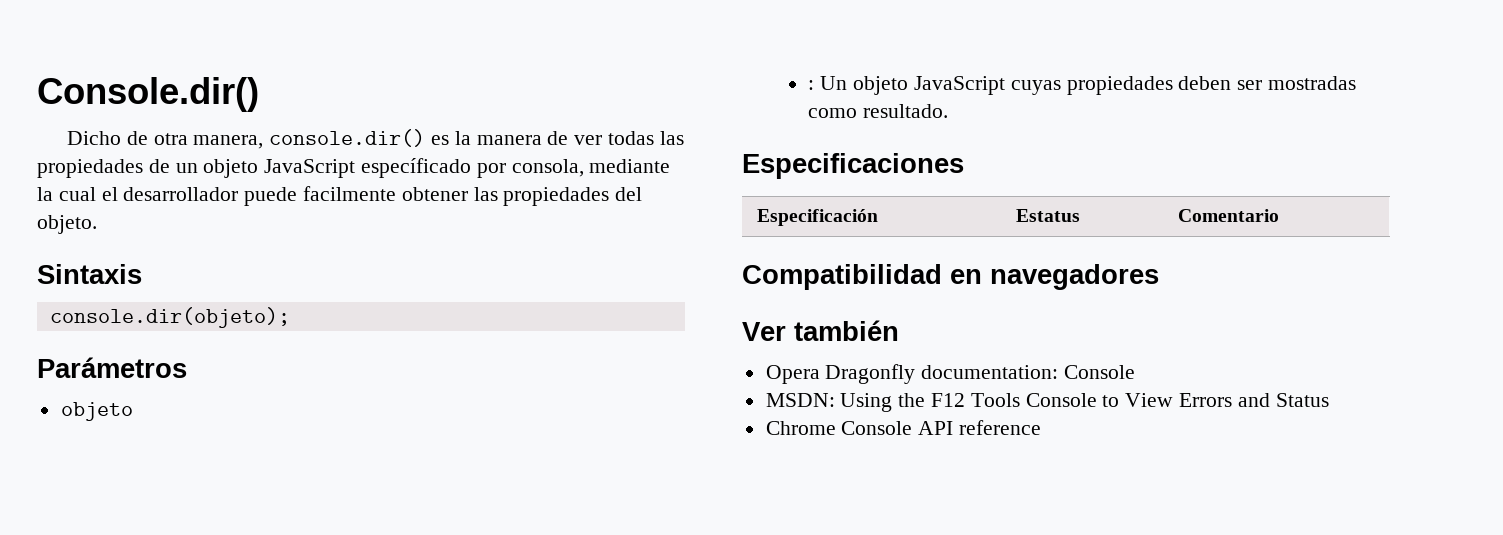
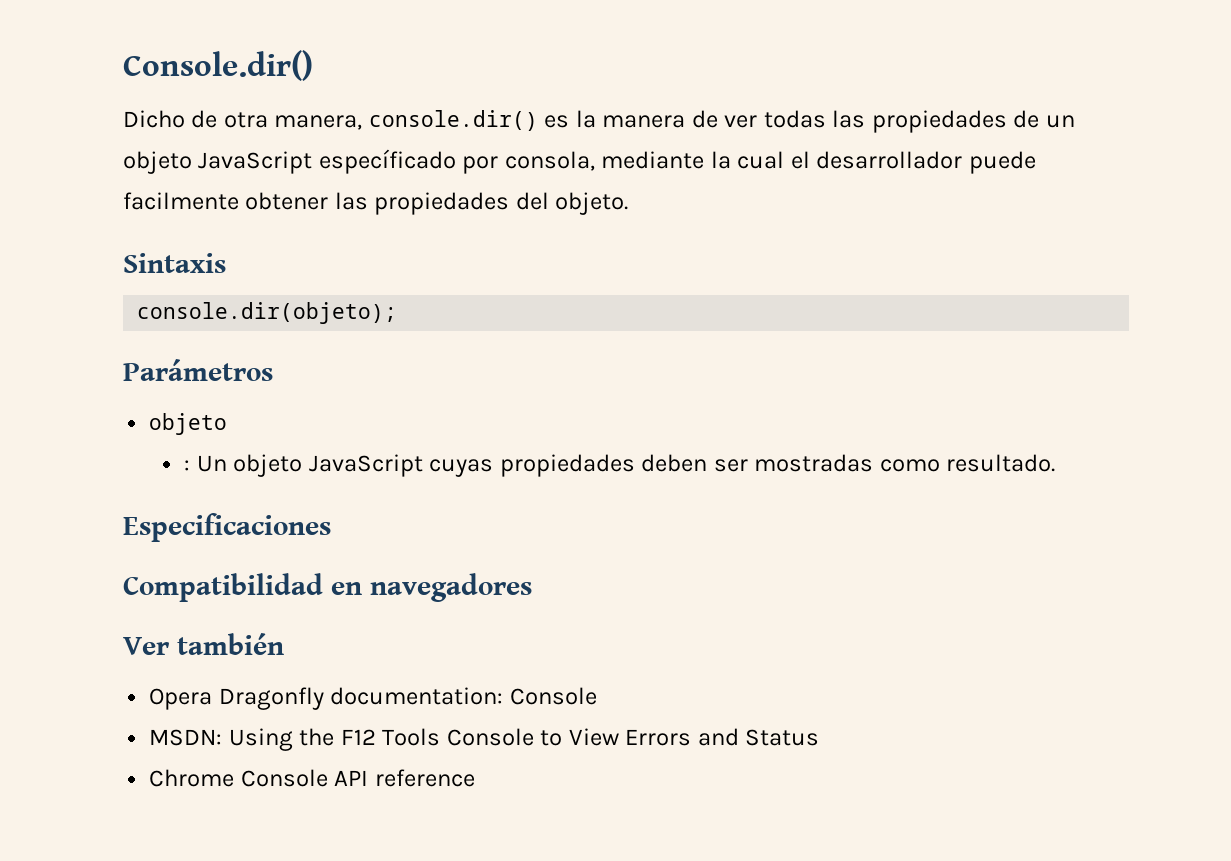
- Especificación | Estatus | Comentario

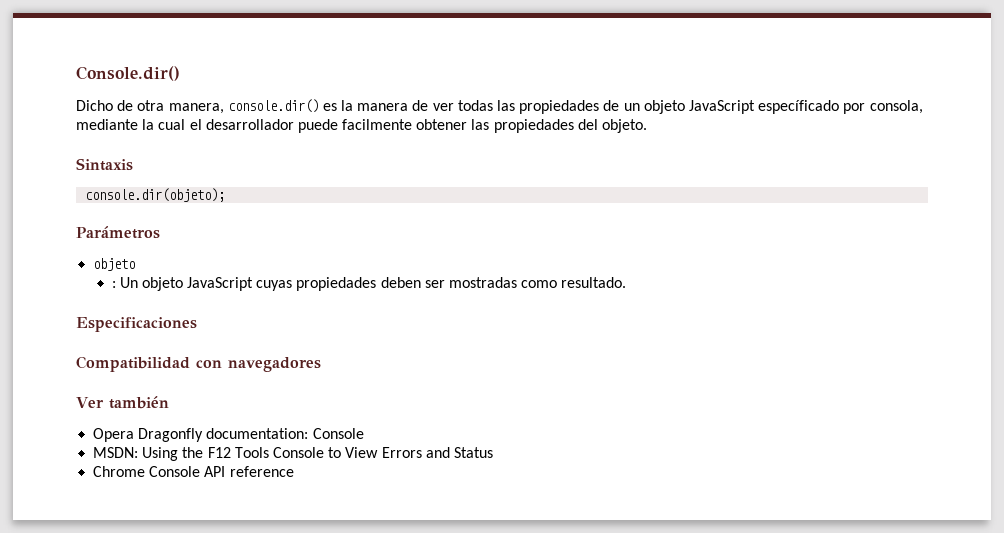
- Compatibilidad en navegadores
+ Compatibilidad con navegadores

